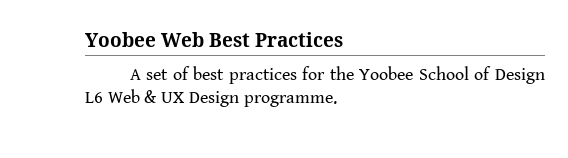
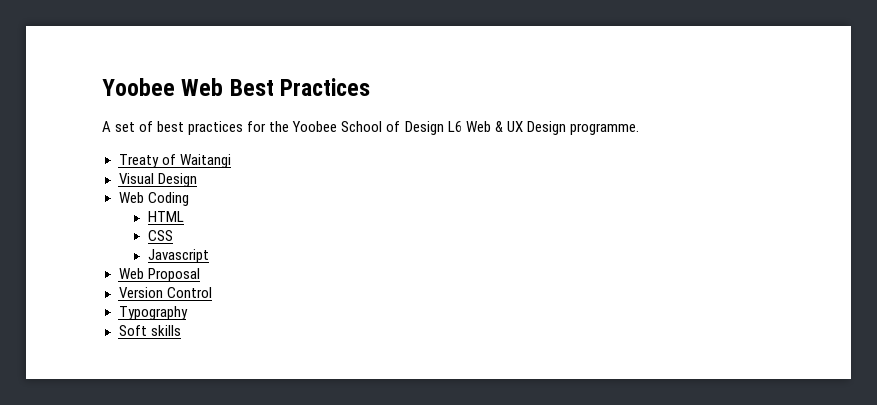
+ Treaty of Waitangi
+ Visual Design
+ Web Coding
+ HTML
+ CSS
+ Javascript
+ Web Proposal
+ Version Control
+ Typography
+ Soft skills

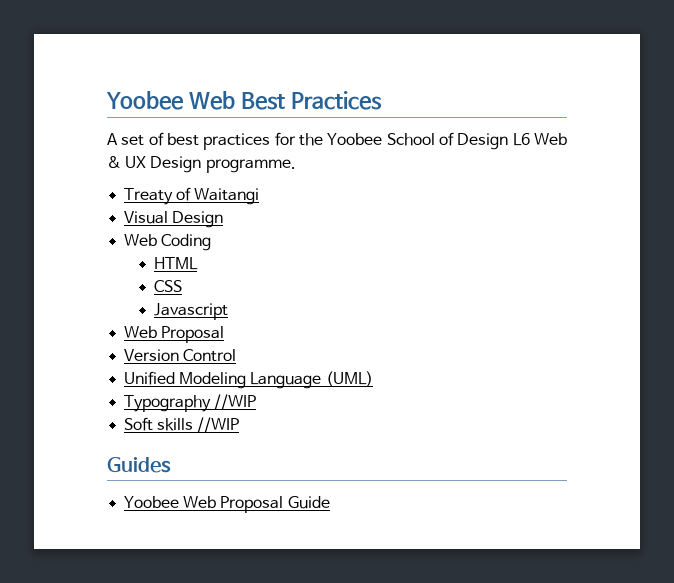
+ Unified Modeling Language (UML)
- Typography
+ Typography //WIP
- Soft skills
+ Soft skills //WIP
+ Guides
+ Yoobee Web Proposal Guide

